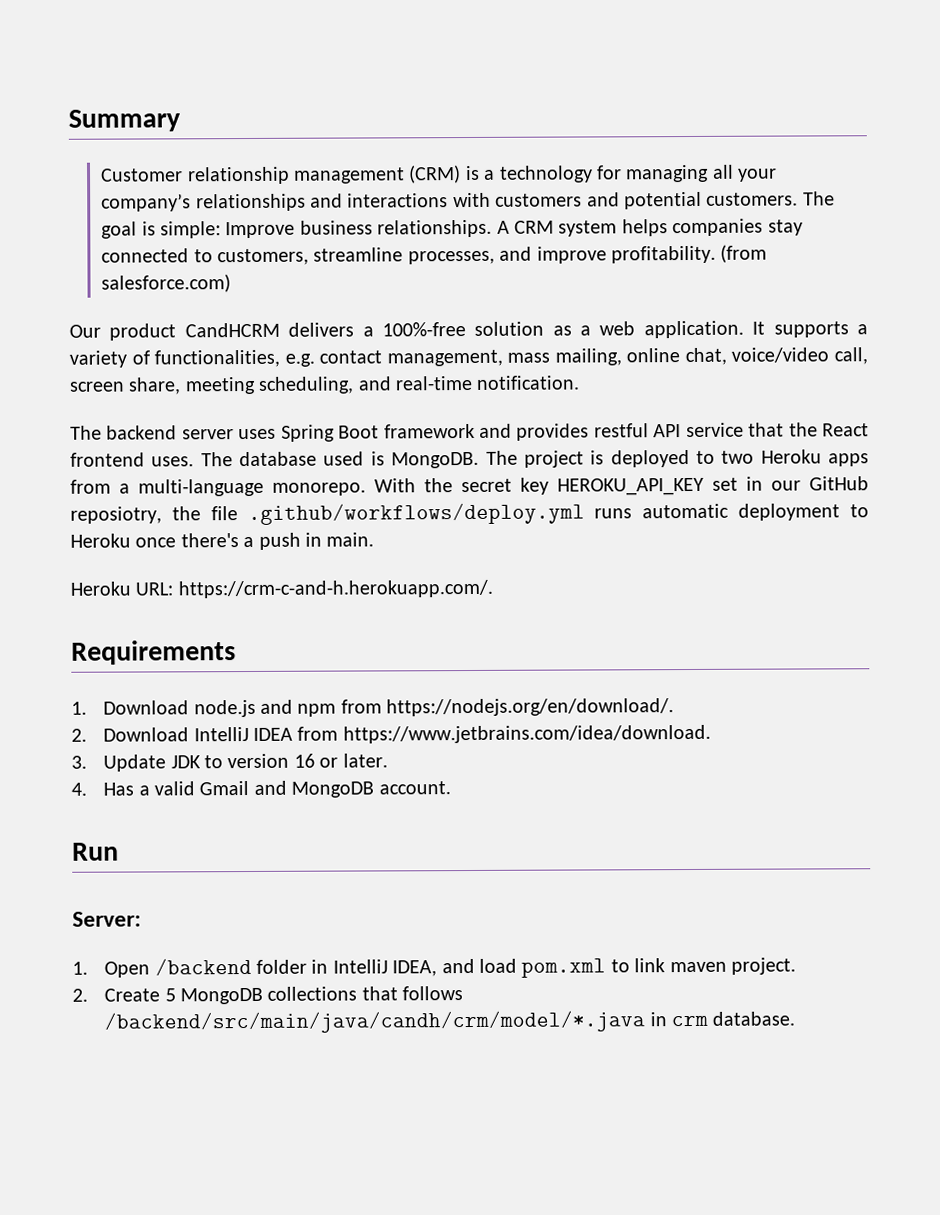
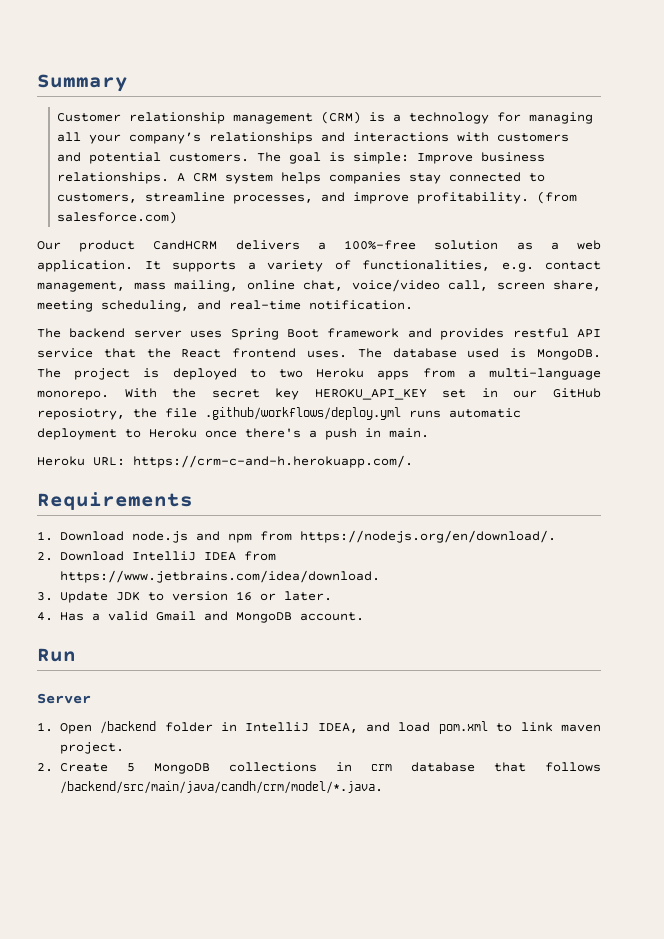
- Server:
+ Server
- 2. Create 5 MongoDB collections that follows /backend/src/main/java/candh/crm/model/*.java in crm database.
+ 2. Create 5 MongoDB collections in crm database that follows /backend/src/main/java/candh/crm/model/*.java.

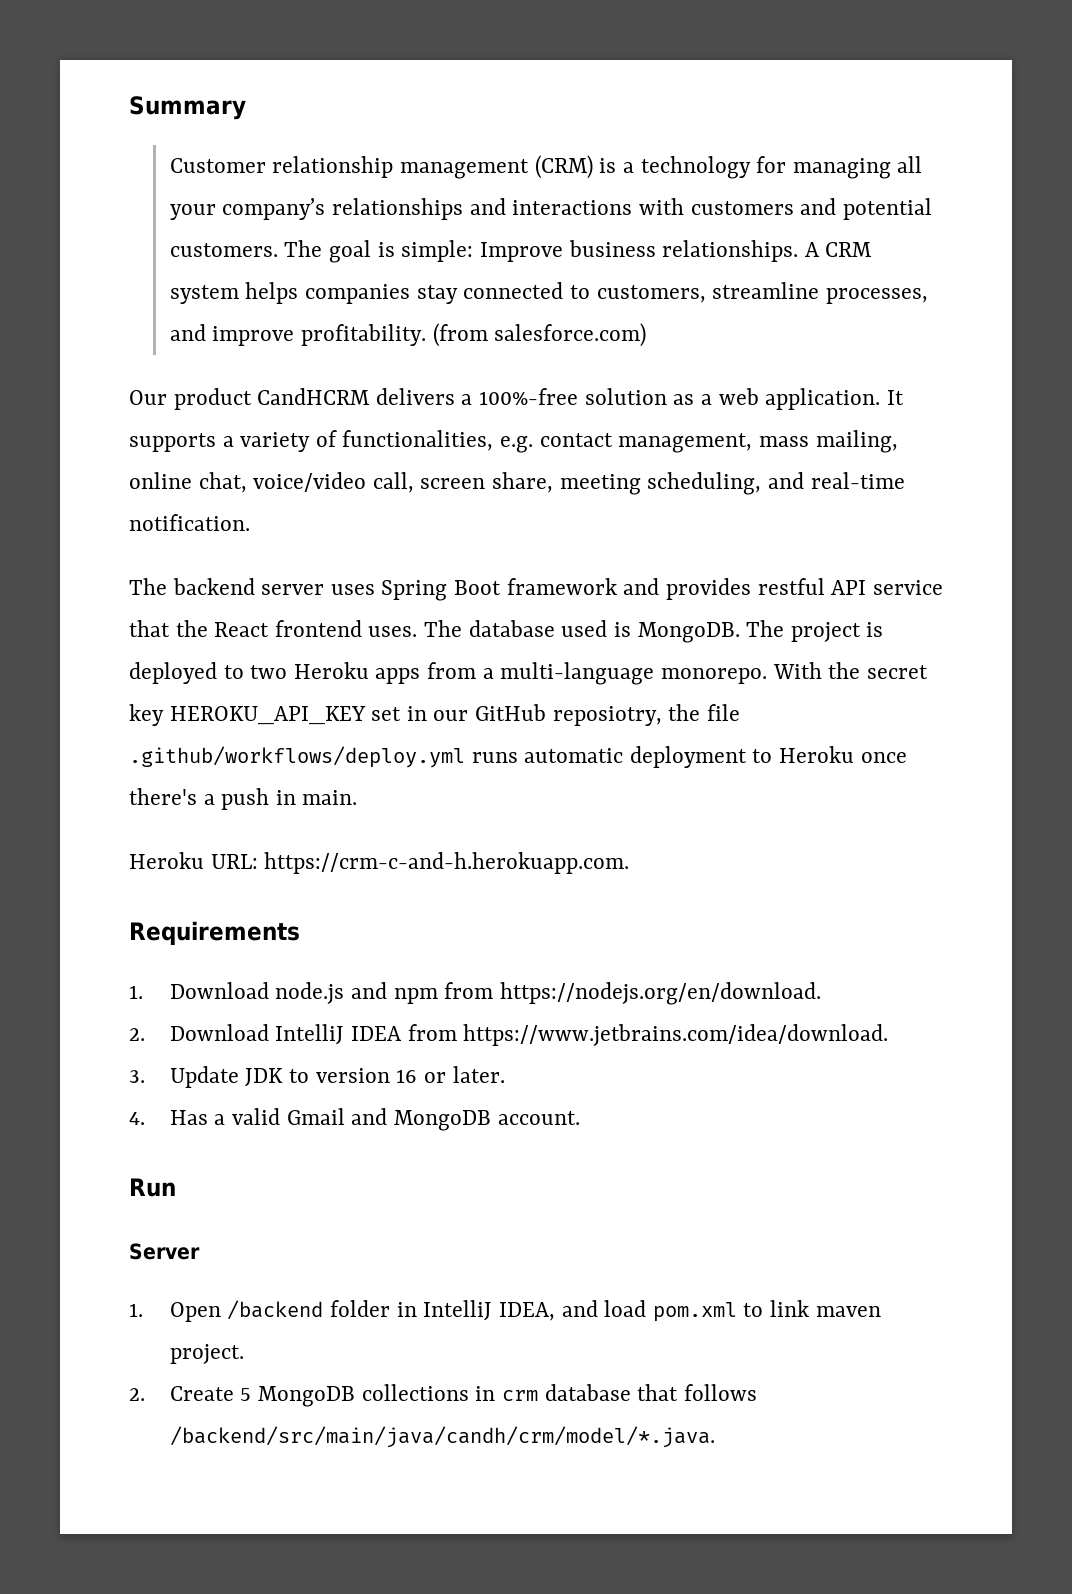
- Heroku URL: https://crm-c-and-h.herokuapp.com/.
+ Heroku URL: https://crm-c-and-h.herokuapp.com.
- 1. Download node.js and npm from https://nodejs.org/en/download/.
+ 1. Download node.js and npm from https://nodejs.org/en/download.

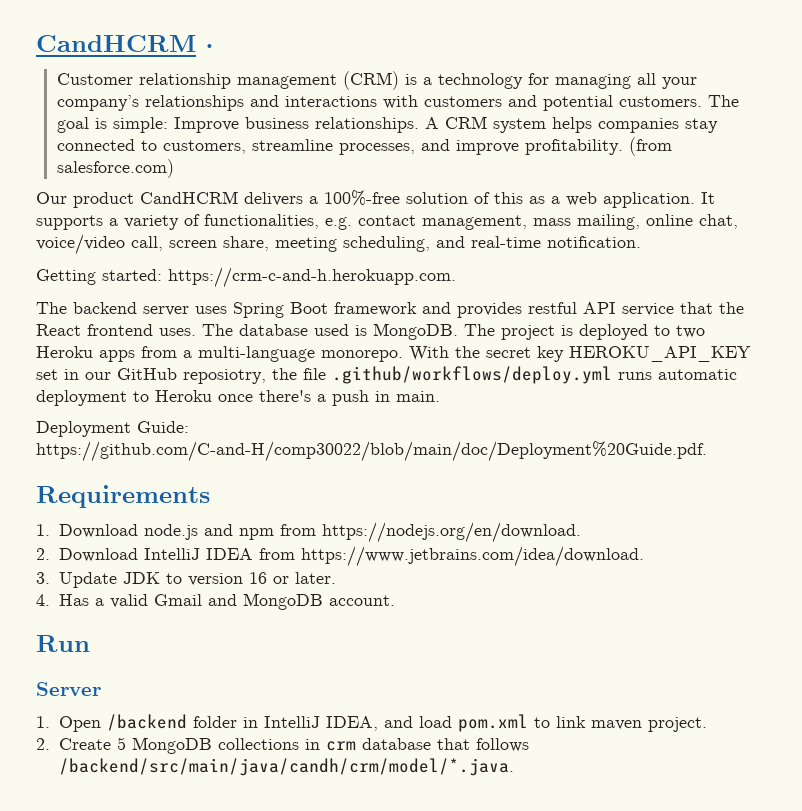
- Summary
+ CandHCRM ·
- Our product CandHCRM delivers a 100%-free solution as a web application.
+ Our product CandHCRM delivers a 100%-free solution of this as a web application.
+ Getting started: https://crm-c-and-h.herokuapp.com.
- Heroku URL: https://crm-c-and-h.herokuapp.com.
+ Deployment Guide: https://github.com/C-and-H/comp30022/blob/main/doc/Deployment%20Guide.pdf.

